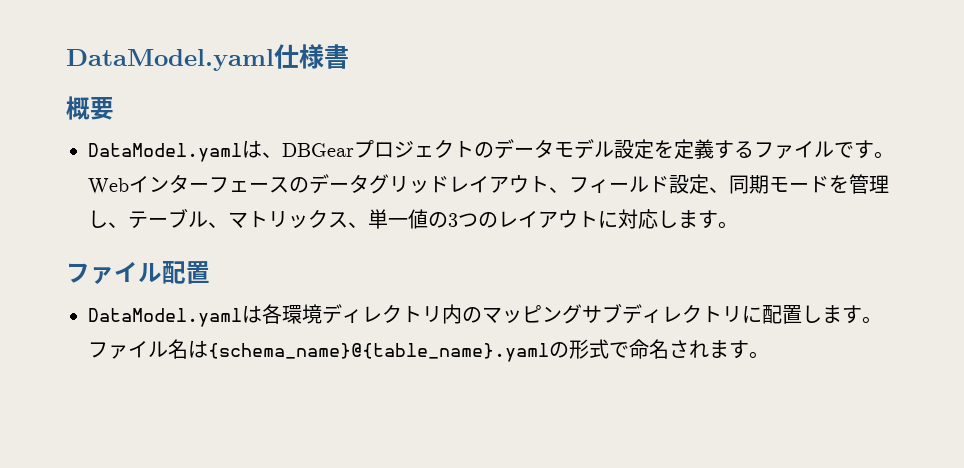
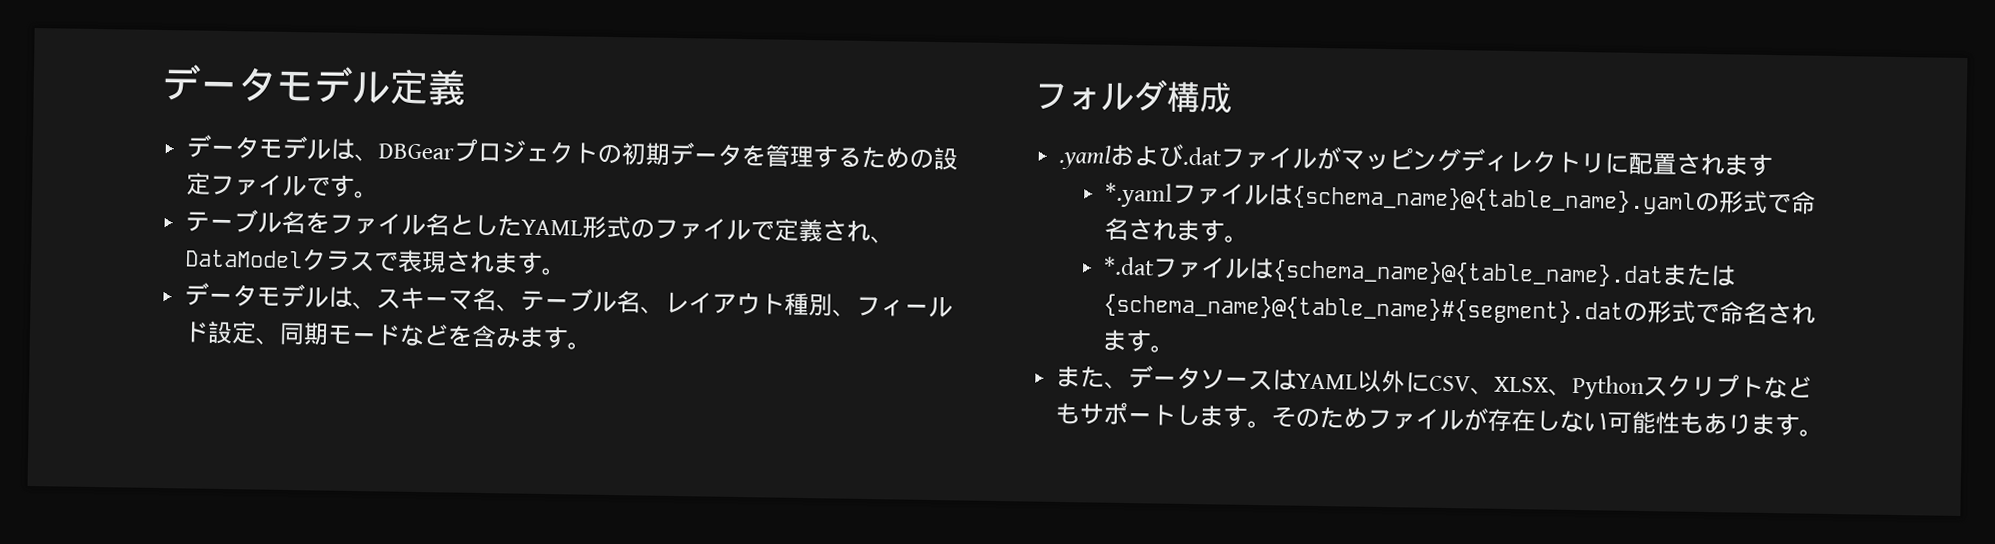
- DataModel.yaml仕様書
- 概要
- DataModel.yamlは、DBGearプロジェクトのデータモデル設定を定義するファイルです。Webインターフェースのデータグリッドレイアウト、フィールド設定、同期モードを管理し、テーブル、マトリックス、単一値の3つのレイアウトに対応します。
- ファイル配置
- DataModel.yamlは各環境ディレクトリ内のマッピングサブディレクトリに配置します。ファイル名は{schema_name}@{table_name}.yamlの形式で命名されます。
+ データモデル定義
+ データモデルは、DBGearプロジェクトの初期データを管理するための設定ファイルです。
+ テーブル名をファイル名としたYAML形式のファイルで定義され、DataModelクラスで表現されます。
+ データモデルは、スキーマ名、テーブル名、レイアウト種別、フィールド設定、同期モードなどを含みます。
+ フォルダ構成
+ .yamlおよび.datファイルがマッピングディレクトリに配置されます
+ *.yamlファイルは{schema_name}@{table_name}.yamlの形式で命名されます。
+ *.datファイルは{schema_name}@{table_name}.datまたは{schema_name}@{table_name}#{segment}.datの形式で命名されます。
+ また、データソースはYAML以外にCSV、XLSX、Pythonスクリプトなどもサポートします。そのためファイルが存在しない可能性もあります。

